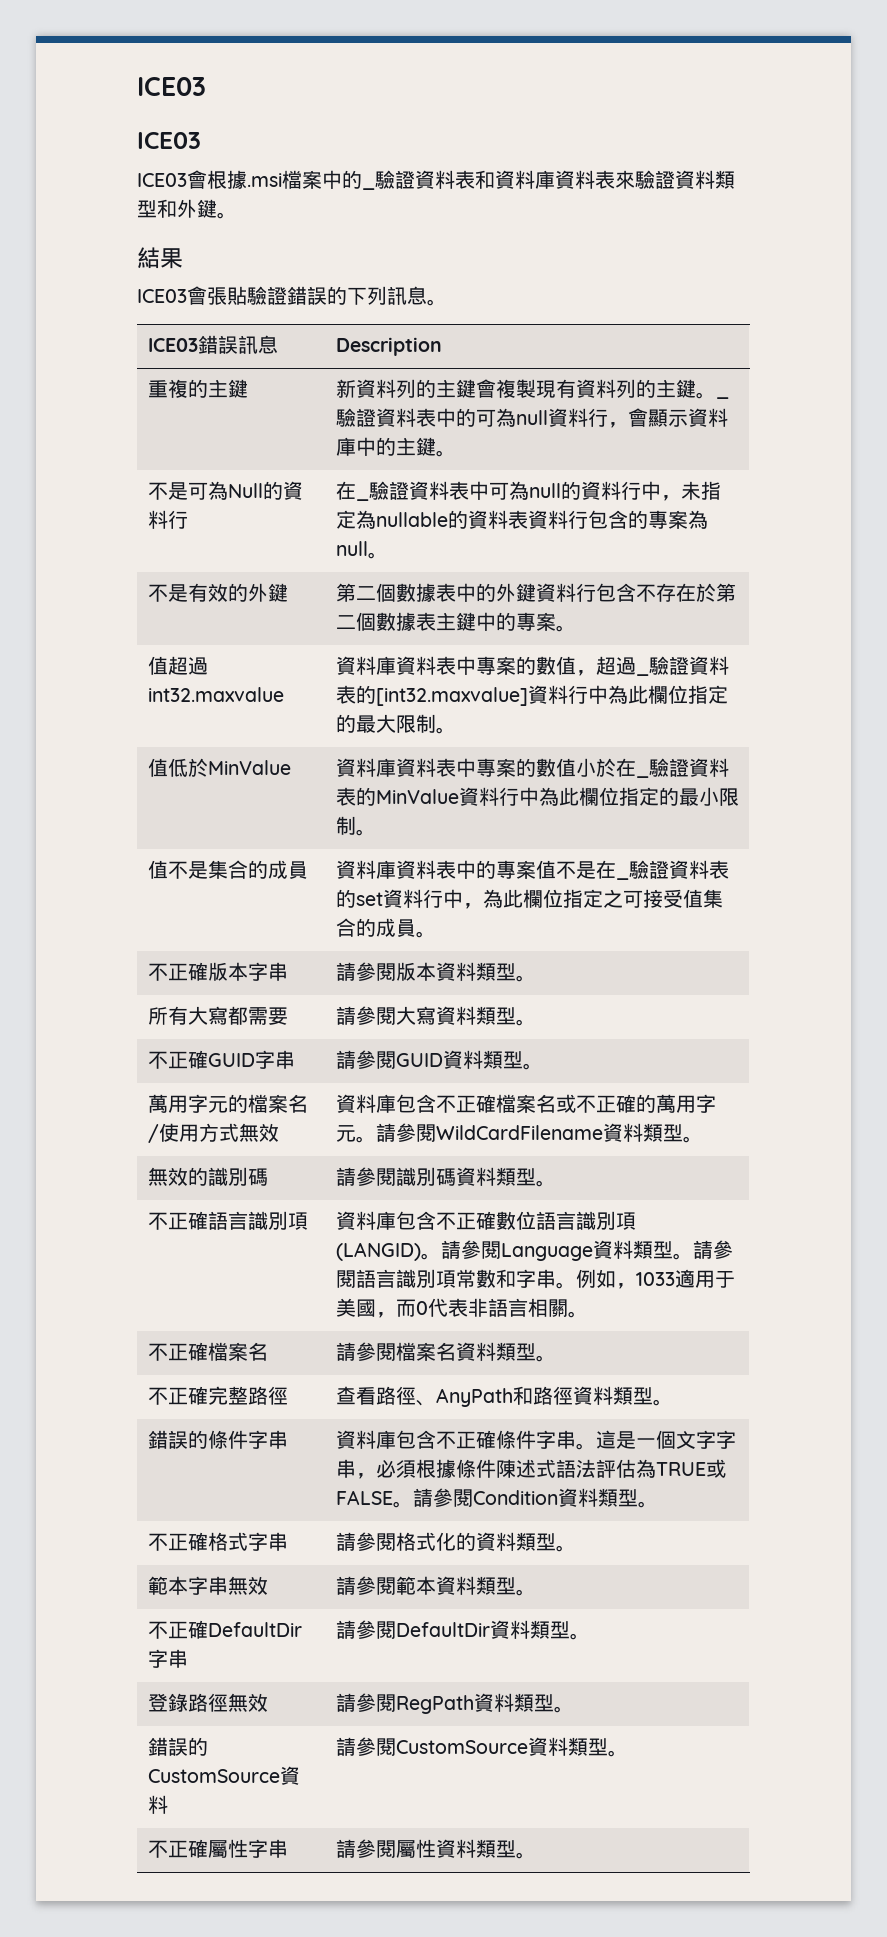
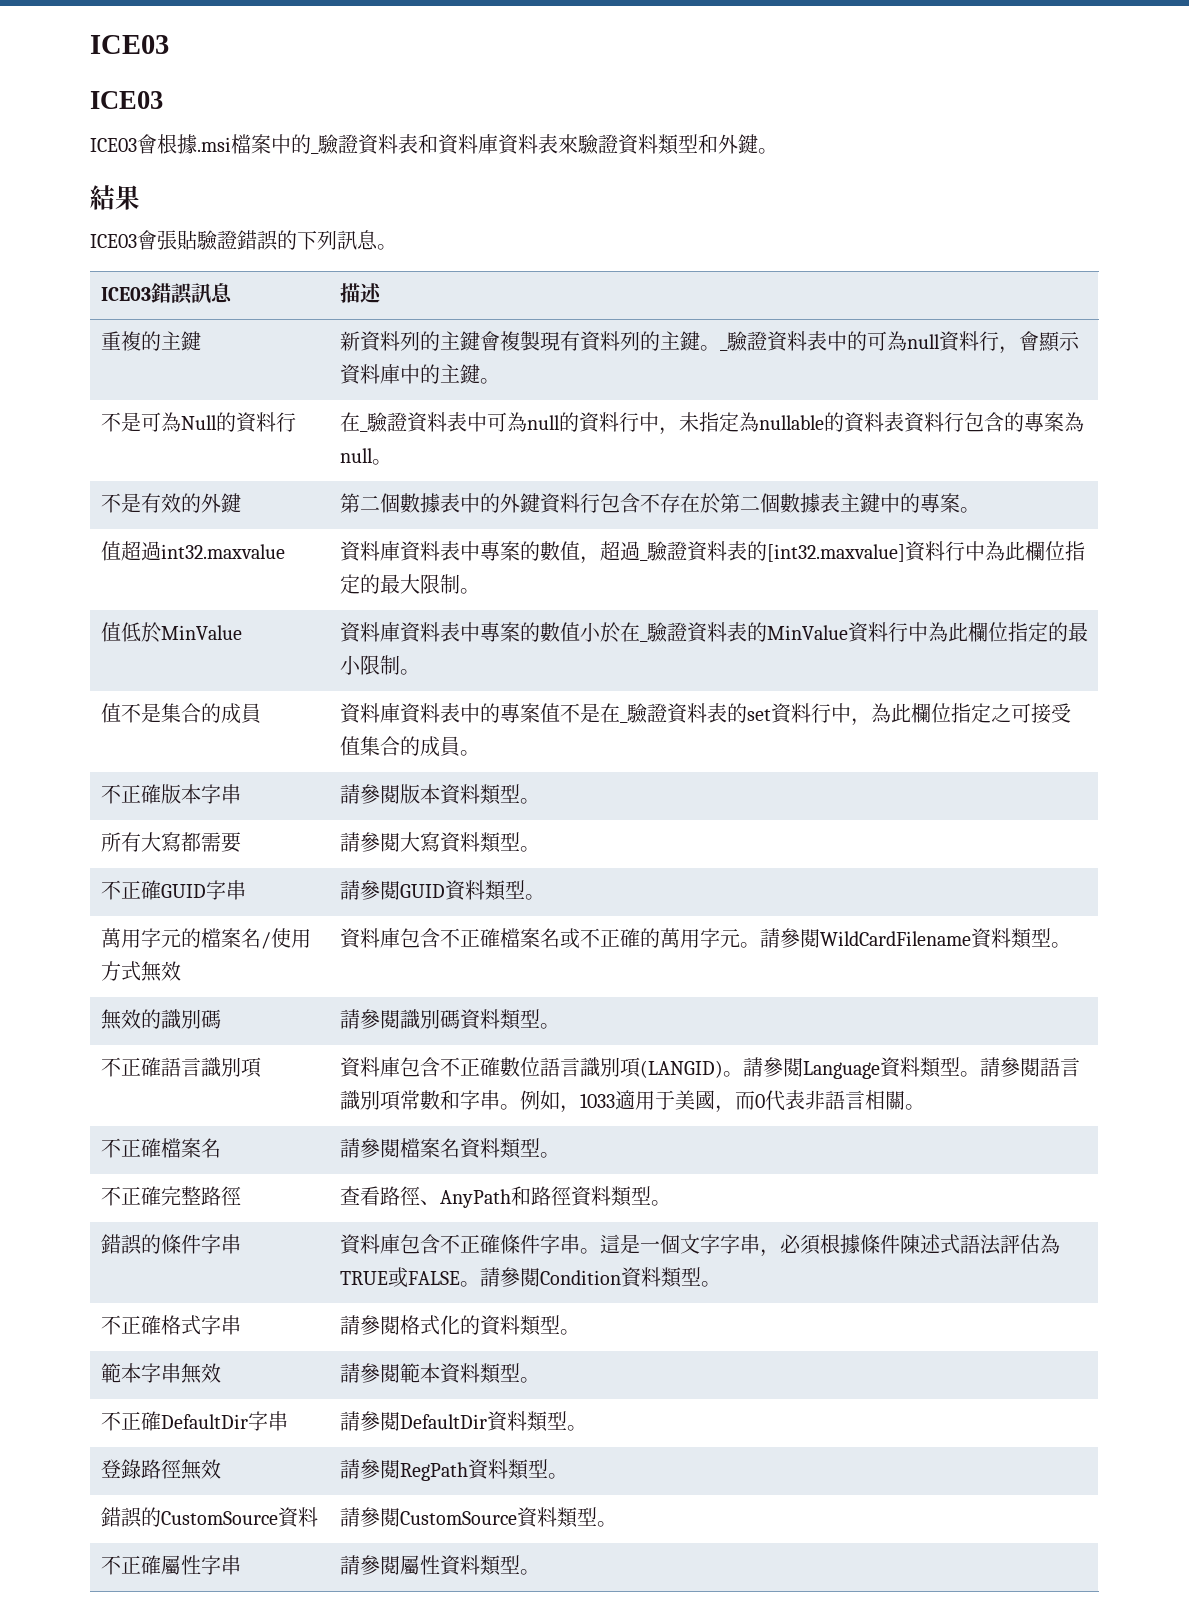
- ICE03錯誤訊息 | Description
+ ICE03錯誤訊息 | 描述

